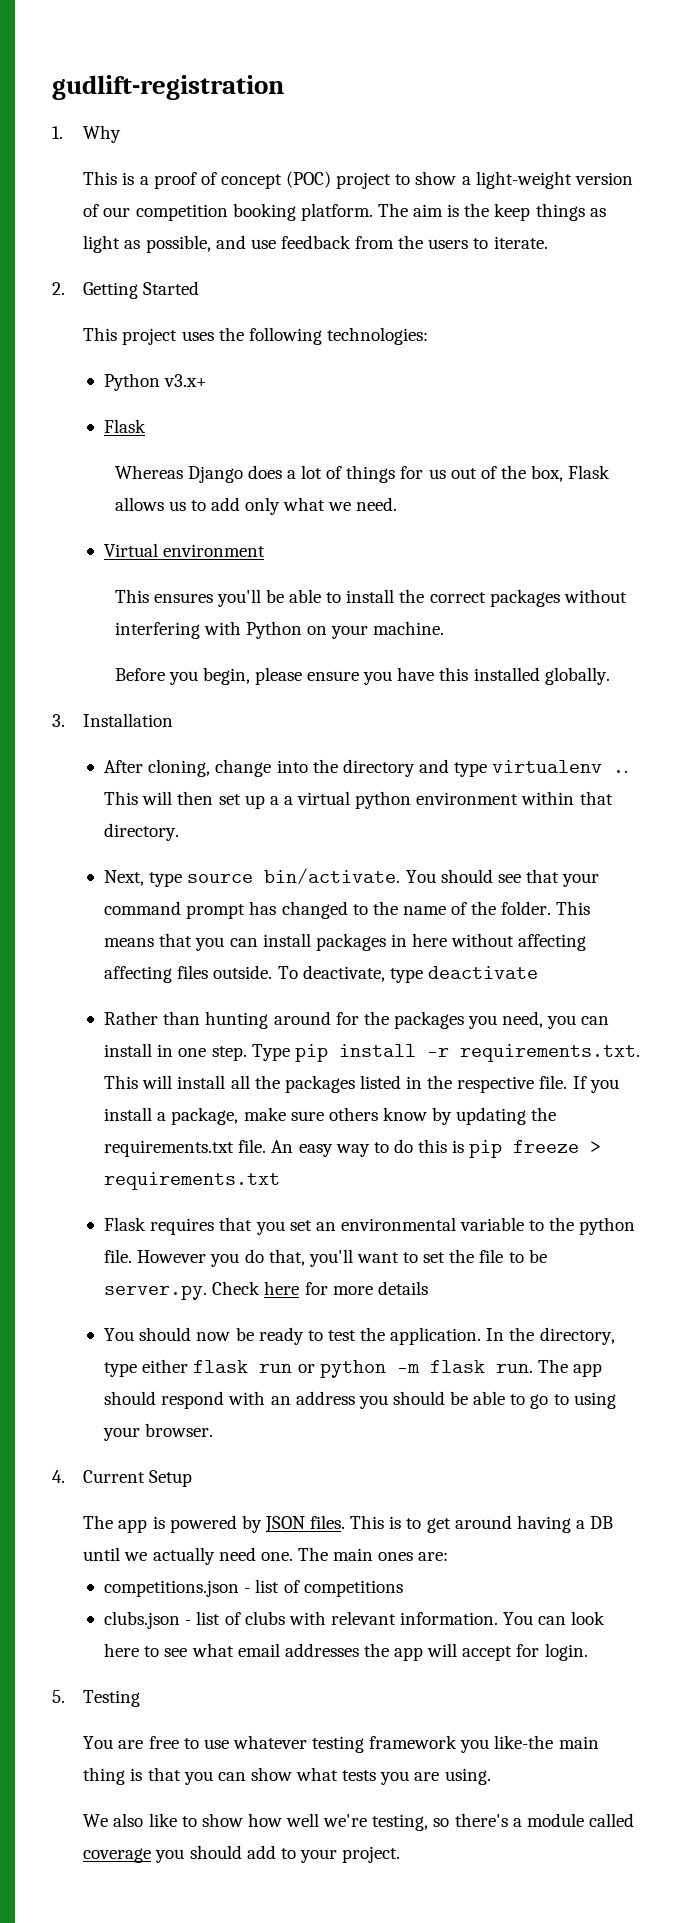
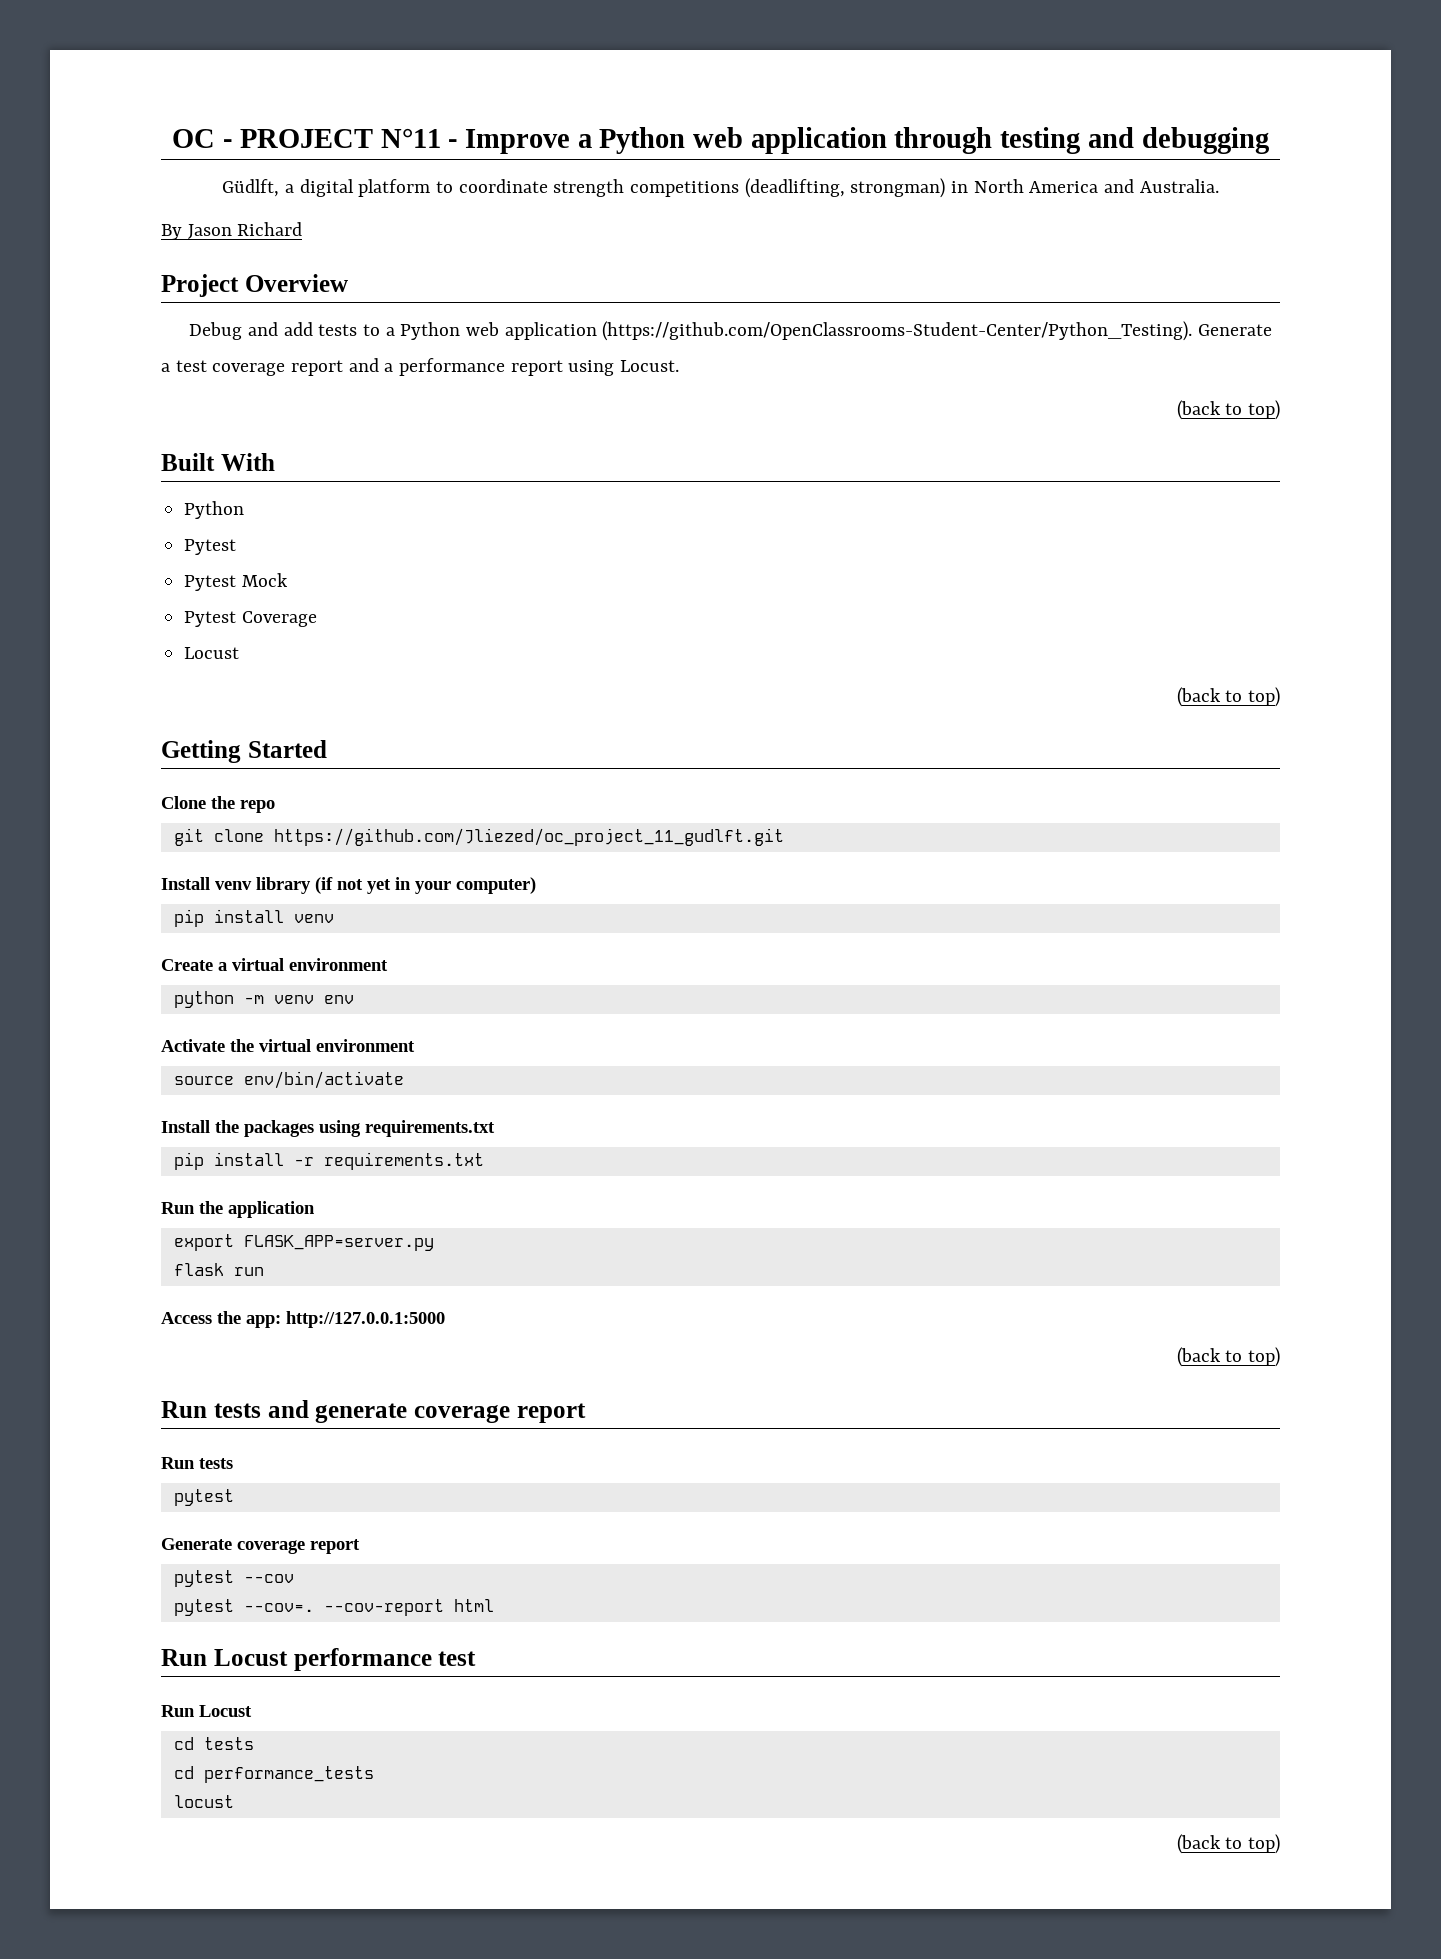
- gudlift-registration
- 1. Why
- This is a proof of concept (POC) project to show a light-weight version of our competition booking platform. The aim is the keep things as light as possible, and use feedback from the users to iterate.
- 2. Getting Started
- This project uses the following technologies:
- Python v3.x+
- Flask
- Whereas Django does a lot of things for us out of the box, Flask allows us to add only what we need.
- Virtual environment
- This ensures you'll be able to install the correct packages without interfering with Python on your machine.
- Before you begin, please ensure you have this installed globally.
- 3. Installation
- After cloning, change into the directory and type virtualenv .. This will then set up a a virtual python environment within that directory.
- Next, type source bin/activate. You should see that your command prompt has changed to the name of the folder. This means that you can install packages in here without affecting affecting files outside. To deactivate, type deactivate
- Rather than hunting around for the packages you need, you can install in one step. Type pip install -r requirements.txt. This will install all the packages listed in the respective file. If you install a package, make sure others know by updating the requirements.txt file. An easy way to do this is pip freeze > requirements.txt
- Flask requires that you set an environmental variable to the python file. However you do that, you'll want to set the file to be server.py. Check here for more details
- You should now be ready to test the application. In the directory, type either flask run or python -m flask run. The app should respond with an address you should be able to go to using your browser.
- 4. Current Setup
- The app is powered by JSON files. This is to get around having a DB until we actually need one. The main ones are:
- competitions.json - list of competitions
- clubs.json - list of clubs with relevant information. You can look here to see what email addresses the app will accept for login.
- 5. Testing
- You are free to use whatever testing framework you like-the main thing is that you can show what tests you are using.
- We also like to show how well we're testing, so there's a module called coverage you should add to your project.
+ OC - PROJECT N°11 - Improve a Python web application through testing and debugging
+ Güdlft, a digital platform to coordinate strength competitions (deadlifting, strongman) in North America and Australia.
+ By Jason Richard
+ Project Overview
+ Debug and add tests to a Python web application (https://github.com/OpenClassrooms-Student-Center/Python_Testing). Generate a test coverage report and a performance report using Locust.
+ (back to top)
+ Built With
+ Python
+ Pytest
+ Pytest Mock
+ Pytest Coverage
+ Locust
+ (back to top)
+ Getting Started
+ Clone the repo
+ git clone https://github.com/Jliezed/oc_project_11_gudlft.git
+ Install venv library (if not yet in your computer)
+ pip install venv
+ Create a virtual environment
+ python -m venv env
+ Activate the virtual environment
+ source env/bin/activate
+ Install the packages using requirements.txt
+ pip install -r requirements.txt
+ Run the application
+ export FLASK_APP=server.py
+ flask run
+ Access the app: http://127.0.0.1:5000
+ (back to top)
+ Run tests and generate coverage report
+ Run tests
+ pytest
+ Generate coverage report
+ pytest --cov
+ pytest --cov=. --cov-report html
+ Run Locust performance test
+ Run Locust
+ cd tests
+ cd performance_tests
+ locust
+ (back to top)

